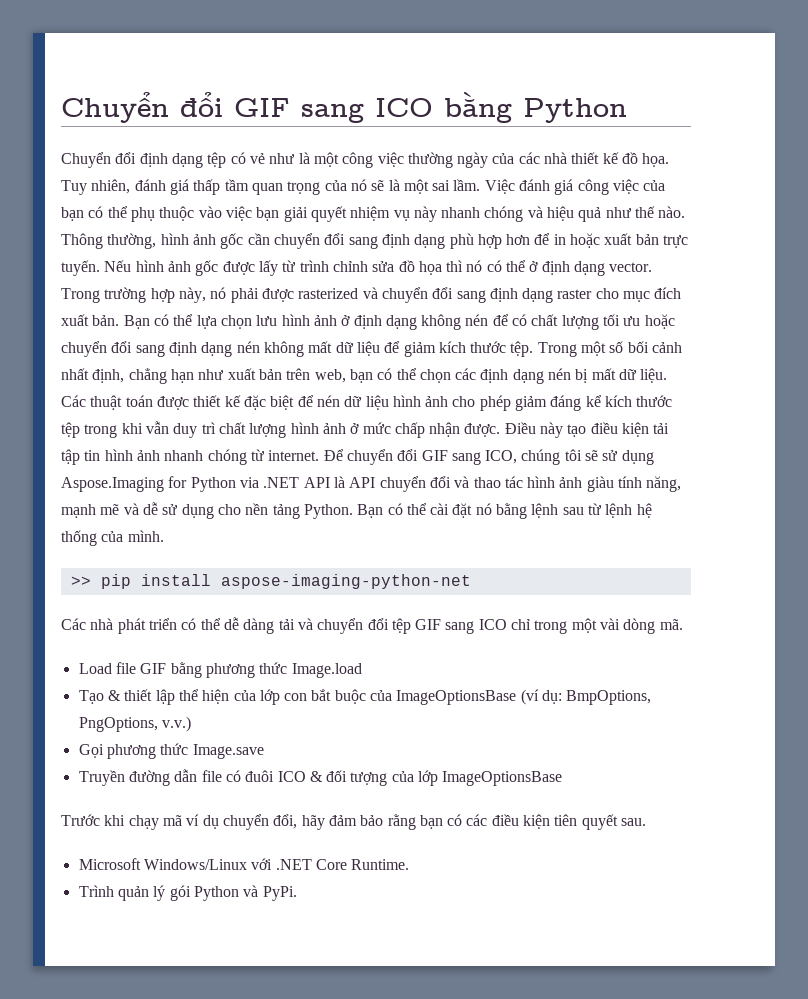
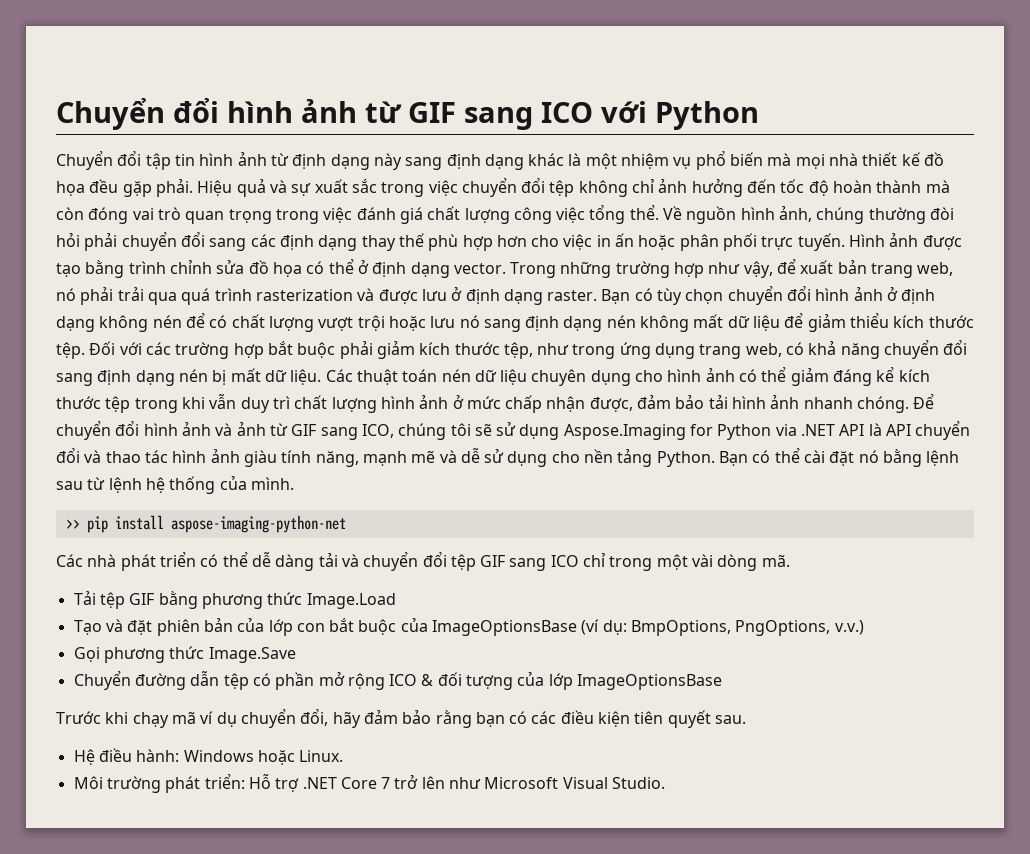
- Chuyển đổi GIF sang ICO bằng Python
+ Chuyển đổi hình ảnh từ GIF sang ICO với Python
- Chuyển đổi định dạng tệp có vẻ như là một công việc thường ngày của các nhà thiết kế đồ họa. Tuy nhiên, đánh giá thấp tầm quan trọng của nó sẽ là một sai lầm. Việc đánh giá công việc của bạn có thể phụ thuộc vào việc bạn giải quyết nhiệm vụ này nhanh chóng và hiệu quả như thế nào. Thông thường, hình ảnh gốc cần chuyển đổi sang định dạng phù hợp hơn để in hoặc xuất bản trực tuyến. Nếu hình ảnh gốc được lấy từ trình chỉnh sửa đồ họa thì nó có thể ở định dạng vector.
+ Chuyển đổi tập tin hình ảnh từ định dạng này sang định dạng khác là một nhiệm vụ phổ biến mà mọi nhà thiết kế đồ họa đều gặp phải. Hiệu quả và sự xuất sắc trong việc chuyển đổi tệp không chỉ ảnh hưởng đến tốc độ hoàn thành mà còn đóng vai trò quan trọng trong việc đánh giá chất lượng công việc tổng thể. Về nguồn hình ảnh, chúng thường đòi hỏi phải chuyển đổi sang các định dạng thay thế phù hợp hơn cho việc in ấn hoặc phân phối trực tuyến. Hình ảnh được tạo bằng trình chỉnh sửa đồ họa có thể ở định dạng vector.
- Trong trường hợp này, nó phải được rasterized và chuyển đổi sang định dạng raster cho mục đích xuất bản. Bạn có thể lựa chọn lưu hình ảnh ở định dạng không nén để có chất lượng tối ưu hoặc chuyển đổi sang định dạng nén không mất dữ liệu để giảm kích thước tệp.
+ Trong những trường hợp như vậy, để xuất bản trang web, nó phải trải qua quá trình rasterization và được lưu ở định dạng raster. Bạn có tùy chọn chuyển đổi hình ảnh ở định dạng không nén để có chất lượng vượt trội hoặc lưu nó sang định dạng nén không mất dữ liệu để giảm thiểu kích thước tệp.
- Trong một số bối cảnh nhất định, chẳng hạn như xuất bản trên web, bạn có thể chọn các định dạng nén bị mất dữ liệu.
+ Đối với các trường hợp bắt buộc phải giảm kích thước tệp, như trong ứng dụng trang web, có khả năng chuyển đổi sang định dạng nén bị mất dữ liệu.
- Các thuật toán được thiết kế đặc biệt để nén dữ liệu hình ảnh cho phép giảm đáng kể kích thước tệp trong khi vẫn duy trì chất lượng hình ảnh ở mức chấp nhận được. Điều này tạo điều kiện tải tập tin hình ảnh nhanh chóng từ internet. Để chuyển đổi GIF sang ICO, chúng tôi sẽ sử dụng Aspose.Imaging for Python via .NET API là API chuyển đổi và thao tác hình ảnh giàu tính năng, mạnh mẽ và dễ sử dụng cho nền tảng Python.
+ Các thuật toán nén dữ liệu chuyên dụng cho hình ảnh có thể giảm đáng kể kích thước tệp trong khi vẫn duy trì chất lượng hình ảnh ở mức chấp nhận được, đảm bảo tải hình ảnh nhanh chóng. Để chuyển đổi hình ảnh và ảnh từ GIF sang ICO, chúng tôi sẽ sử dụng Aspose.Imaging for Python via .NET API là API chuyển đổi và thao tác hình ảnh giàu tính năng, mạnh mẽ và dễ sử dụng cho nền tảng Python.
- Load file GIF bằng phương thức Image.load
+ Tải tệp GIF bằng phương thức Image.Load
- Tạo & thiết lập thể hiện của lớp con bắt buộc của ImageOptionsBase (ví dụ: BmpOptions, PngOptions, v.v.)
+ Tạo và đặt phiên bản của lớp con bắt buộc của ImageOptionsBase (ví dụ: BmpOptions, PngOptions, v.v.)
- Gọi phương thức Image.save
- Truyền đường dẫn file có đuôi ICO & đối tượng của lớp ImageOptionsBase
+ Gọi phương thức Image.Save
+ Chuyển đường dẫn tệp có phần mở rộng ICO & đối tượng của lớp ImageOptionsBase
- Microsoft Windows/Linux với .NET Core Runtime.
- Trình quản lý gói Python và PyPi.
+ Hệ điều hành: Windows hoặc Linux.
+ Môi trường phát triển: Hỗ trợ .NET Core 7 trở lên như Microsoft Visual Studio.

